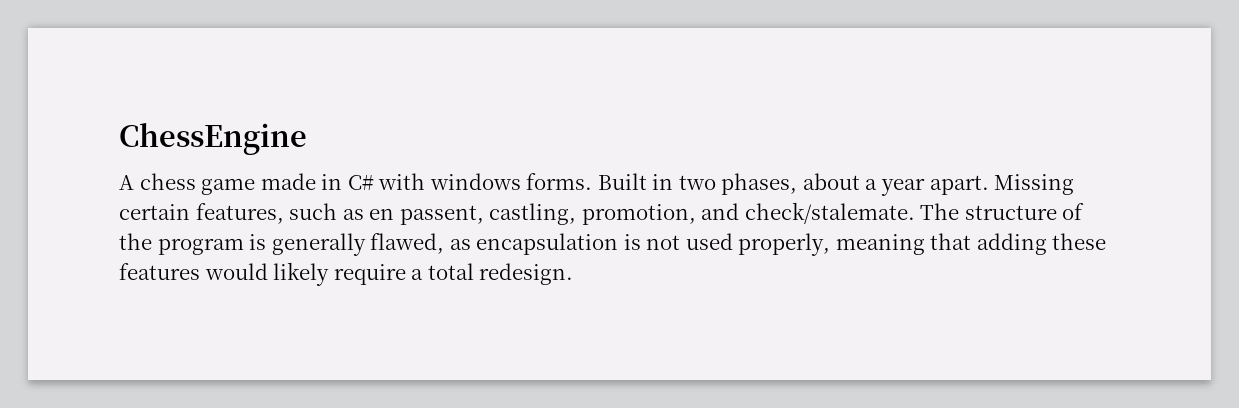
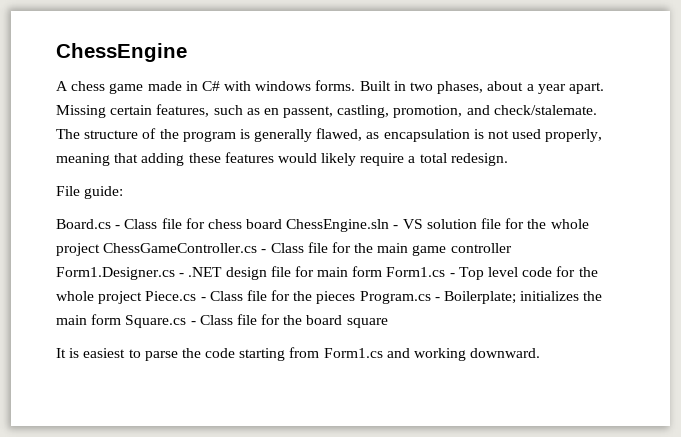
+ File guide:
+ Board.cs - Class file for chess board ChessEngine.sln - VS solution file for the whole project ChessGameController.cs - Class file for the main game controller Form1.Designer.cs - .NET design file for main form Form1.cs - Top level code for the whole project Piece.cs - Class file for the pieces Program.cs - Boilerplate; initializes the main form Square.cs - Class file for the board square
+ It is easiest to parse the code starting from Form1.cs and working downward.

